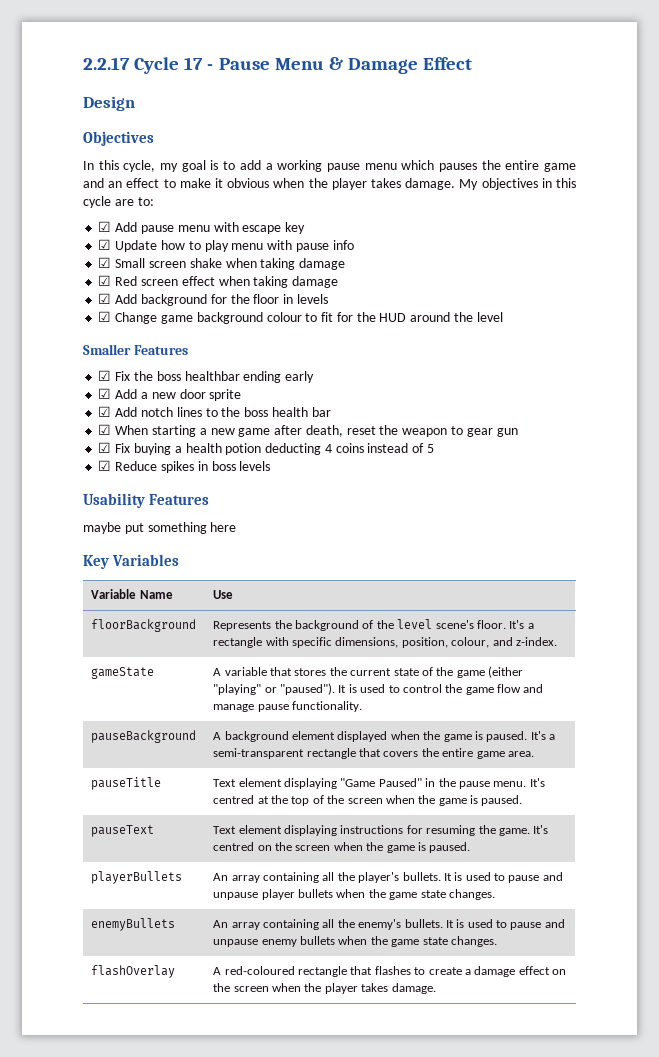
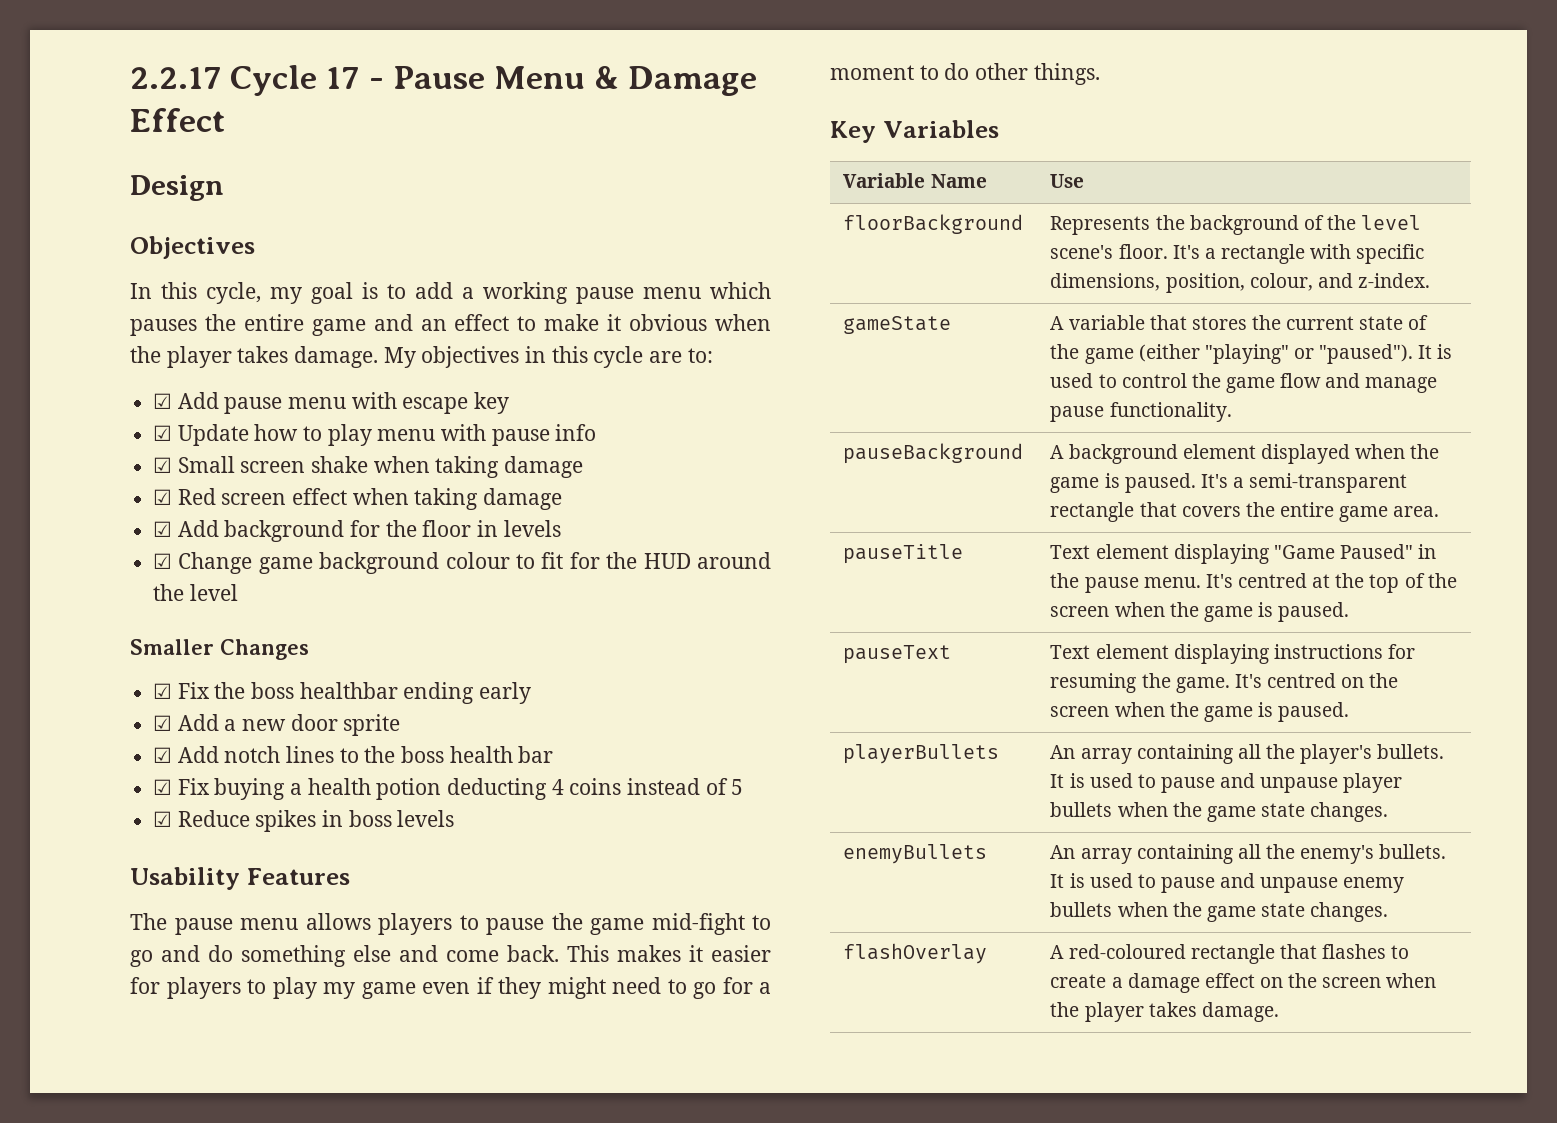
- Smaller Features
+ Smaller Changes
- ☑ When starting a new game after death, reset the weapon to gear gun
- maybe put something here
+ The pause menu allows players to pause the game mid-fight to go and do something else and come back. This makes it easier for players to play my game even if they might need to go for a moment to do other things.

